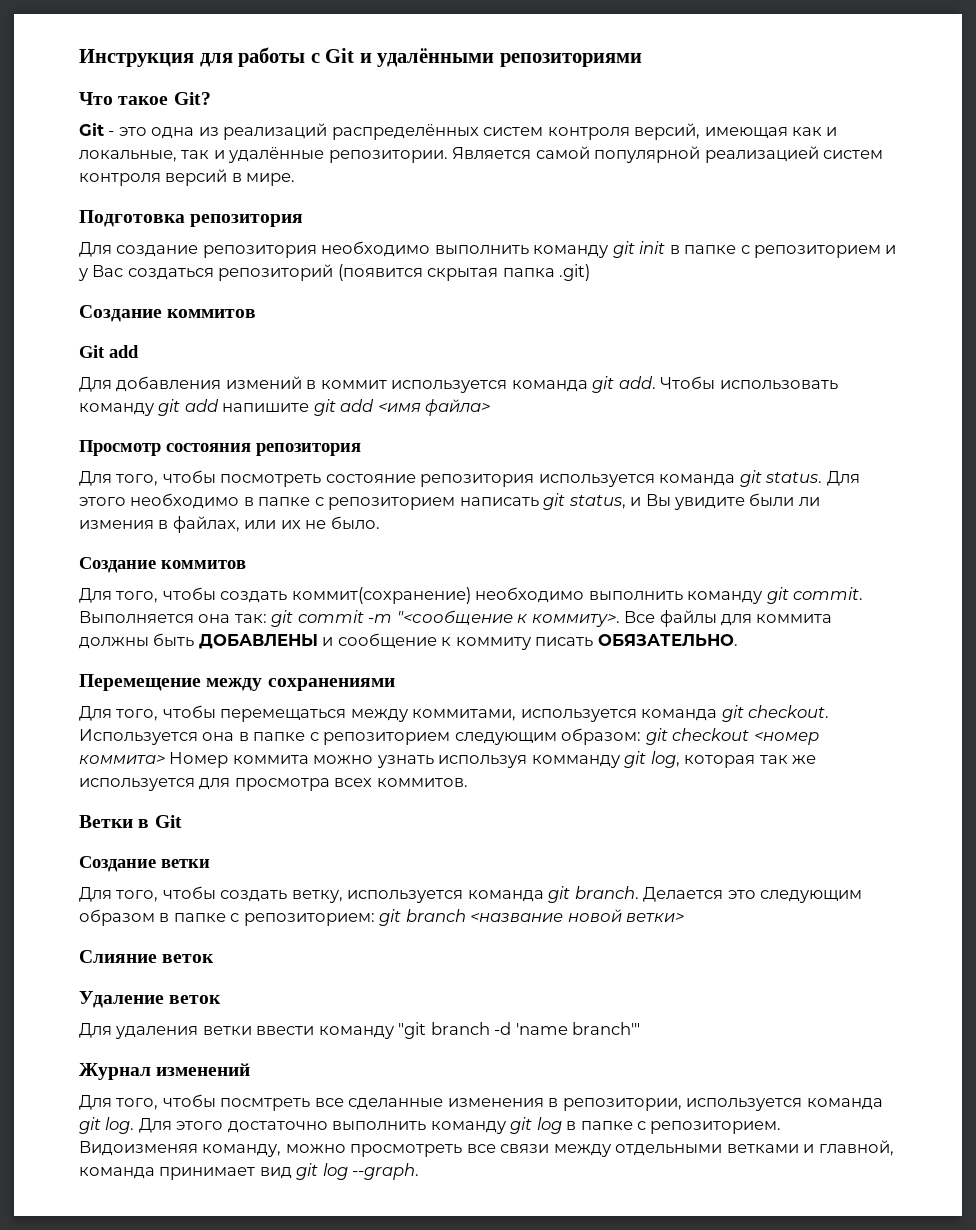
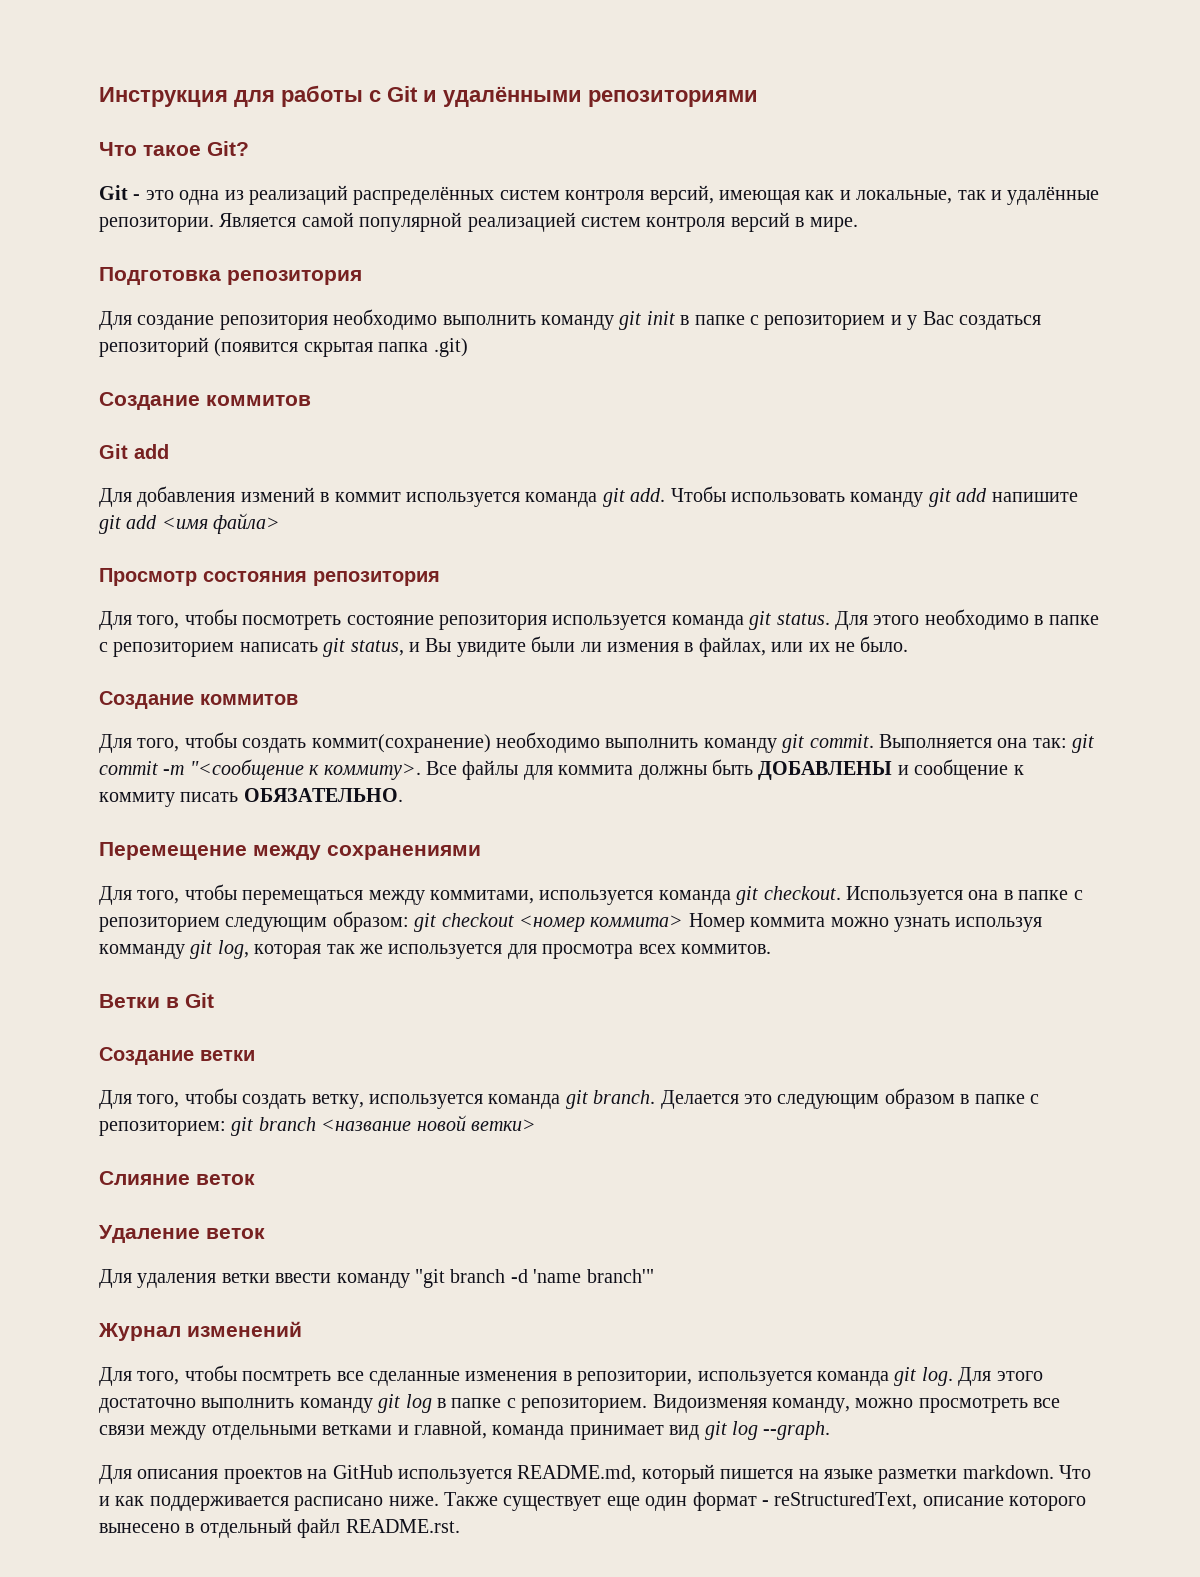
+ Для описания проектов на GitHub используется README.md, который пишется на языке разметки markdown. Что и как поддерживается расписано ниже. Также существует еще один формат - reStructuredText, описание которого вынесено в отдельный файл README.rst.

